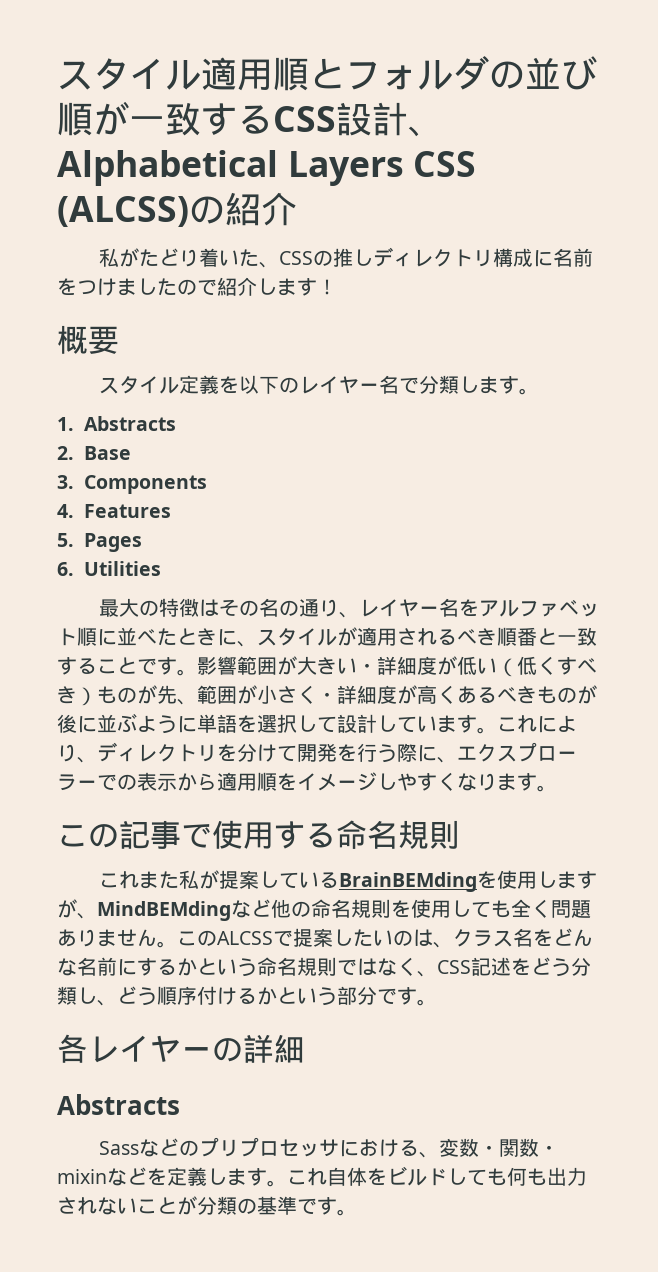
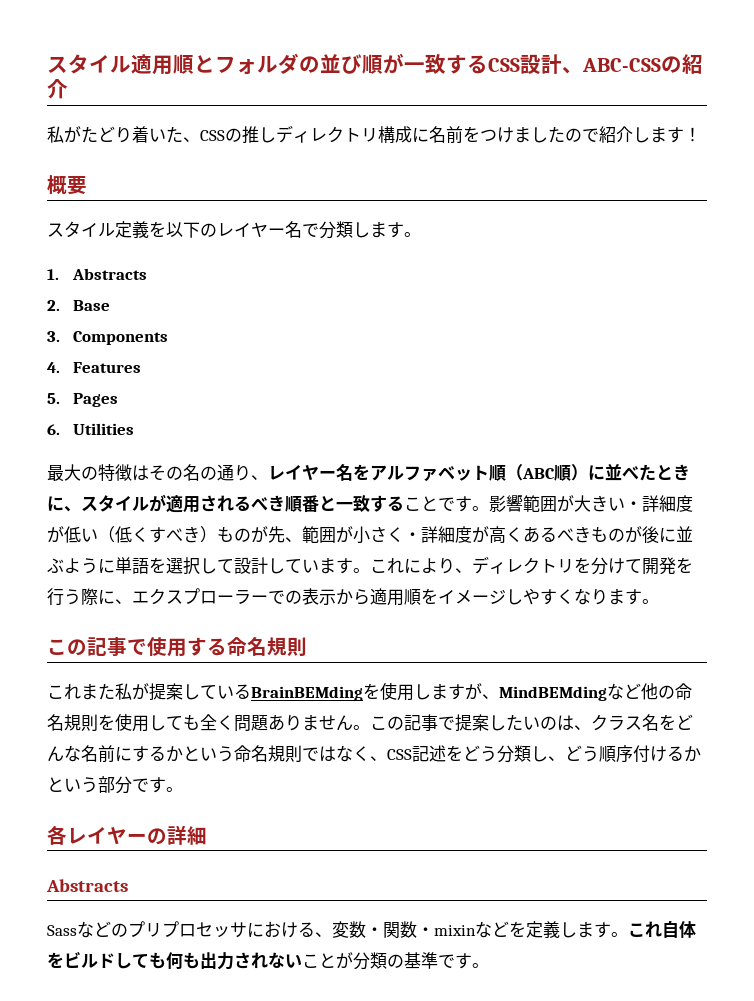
- スタイル適用順とフォルダの並び順が一致するCSS設計、Alphabetical Layers CSS (ALCSS)の紹介
+ スタイル適用順とフォルダの並び順が一致するCSS設計、ABC-CSSの紹介
- 最大の特徴はその名の通り、レイヤー名をアルファベット順に並べたときに、スタイルが適用されるべき順番と一致することです。
+ 最大の特徴はその名の通り、レイヤー名をアルファベット順（ABC順）に並べたときに、スタイルが適用されるべき順番と一致することです。
- このALCSSで提案したいのは、クラス名をどんな名前にするかという命名規則ではなく、CSS記述をどう分類し、どう順序付けるかという部分です。
+ この記事で提案したいのは、クラス名をどんな名前にするかという命名規則ではなく、CSS記述をどう分類し、どう順序付けるかという部分です。

